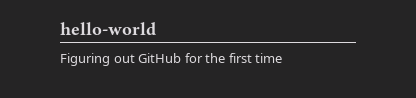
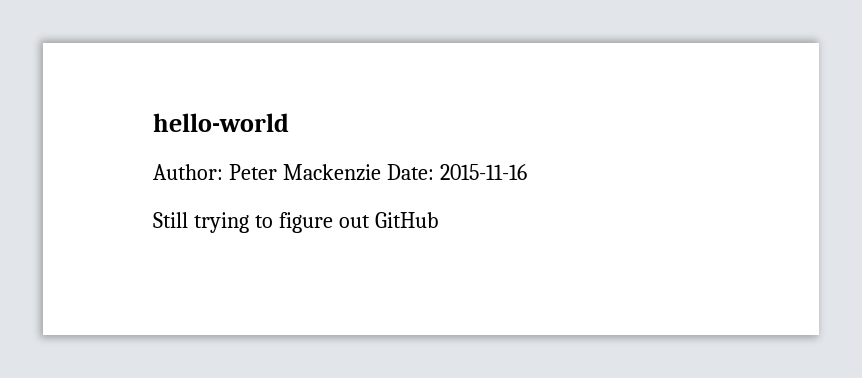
- Figuring out GitHub for the first time
+ Author: Peter Mackenzie Date: 2015-11-16
+ Still trying to figure out GitHub

